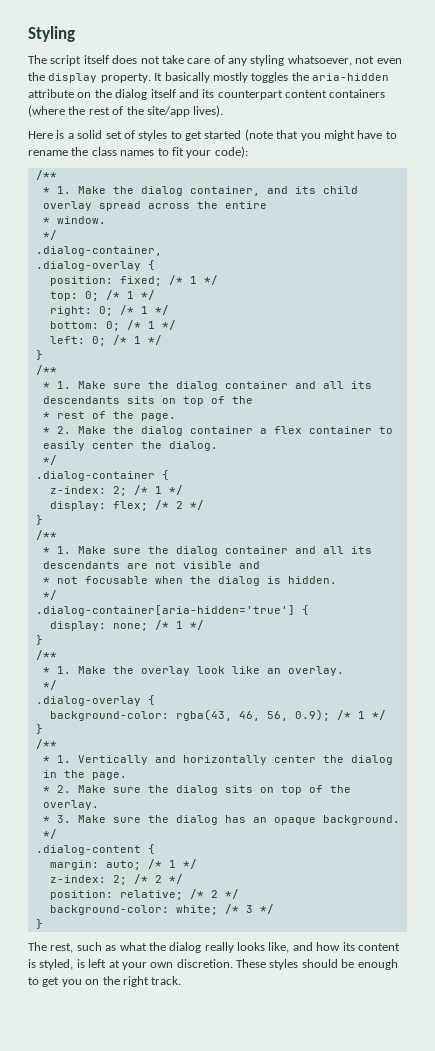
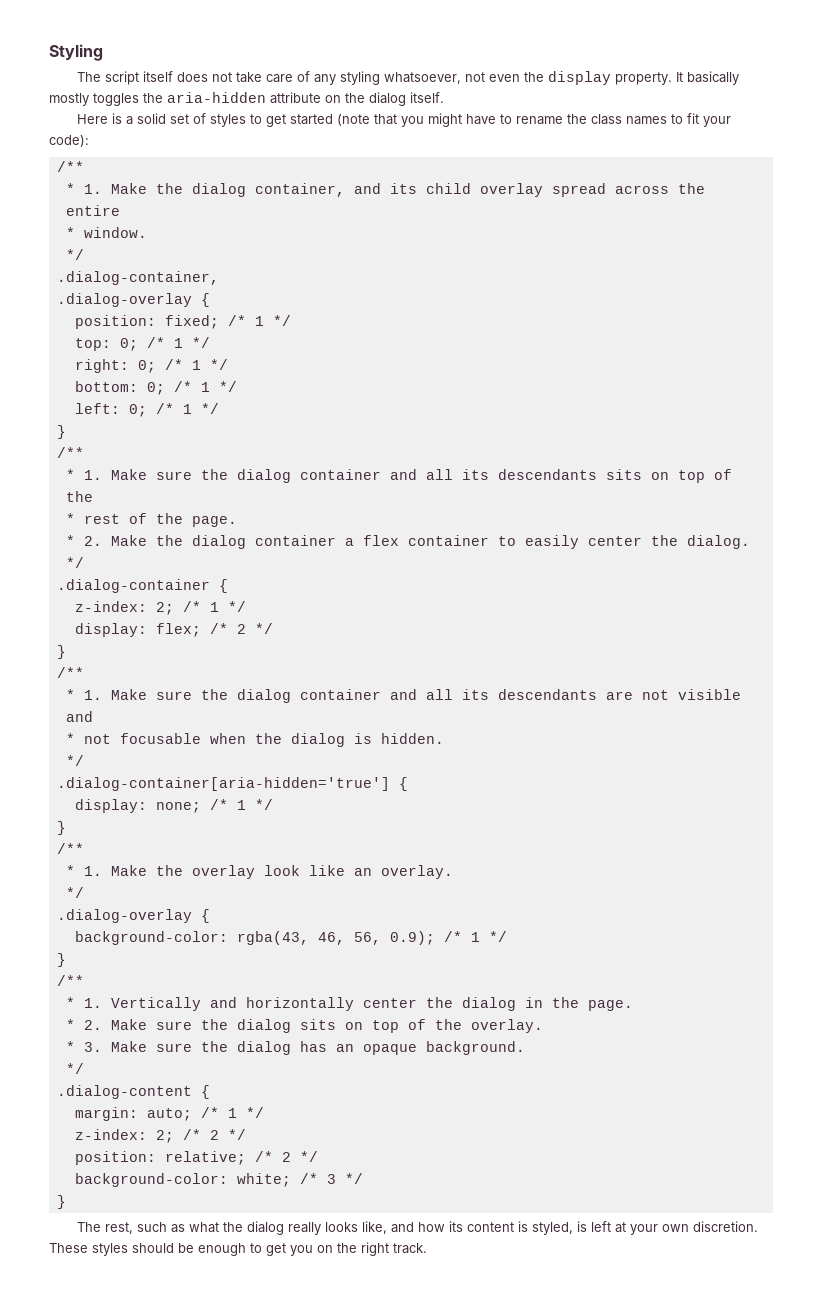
- It basically mostly toggles the aria-hidden attribute on the dialog itself and its counterpart content containers (where the rest of the site/app lives).
+ It basically mostly toggles the aria-hidden attribute on the dialog itself.

